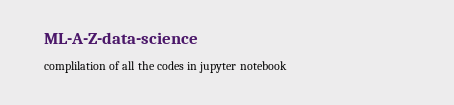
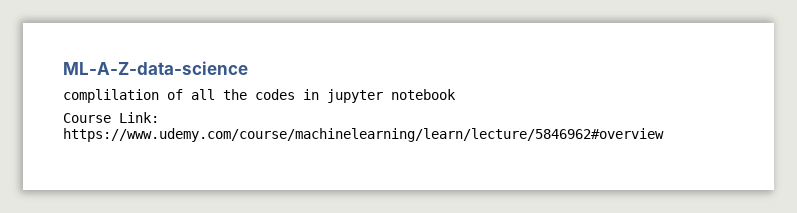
+ Course Link: https://www.udemy.com/course/machinelearning/learn/lecture/5846962#overview

